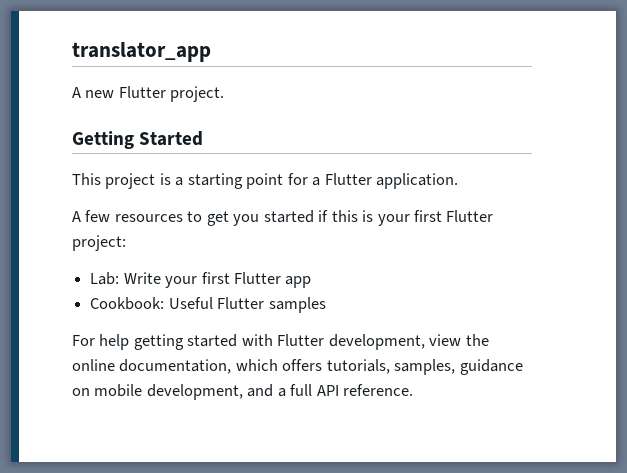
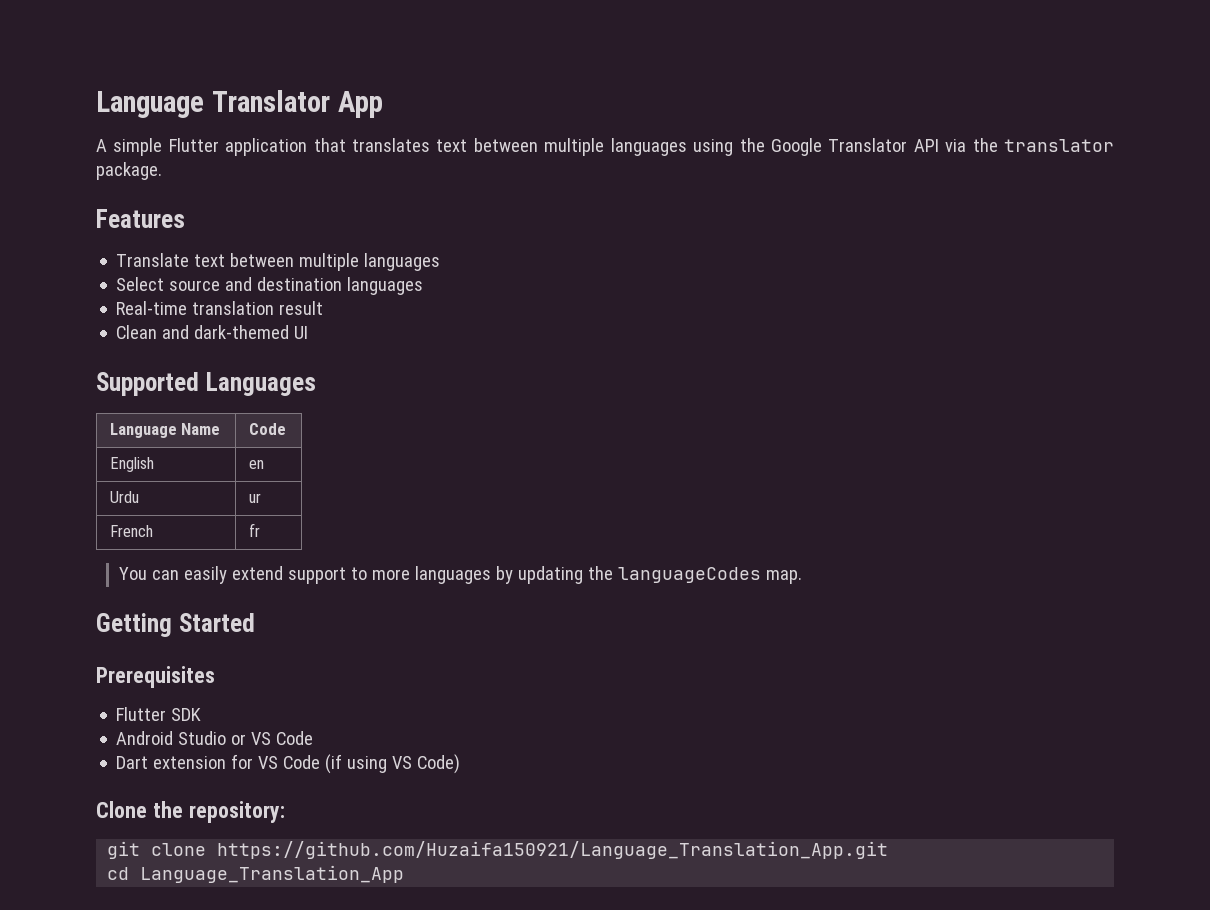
- translator_app
- A new Flutter project.
+ Language Translator App
+ A simple Flutter application that translates text between multiple languages using the Google Translator API via the translator package.
+ Features
+ Translate text between multiple languages
+ Select source and destination languages
+ Real-time translation result
+ Clean and dark-themed UI
+ Supported Languages
+ Language Name | Code
+ English | en
+ Urdu | ur
+ French | fr
+ You can easily extend support to more languages by updating the languageCodes map.
  Getting Started
- This project is a starting point for a Flutter application.
- A few resources to get you started if this is your first Flutter project:
- Lab: Write your first Flutter app
- Cookbook: Useful Flutter samples
- For help getting started with Flutter development, view the online documentation, which offers tutorials, samples, guidance on mobile development, and a full API reference.
+ Prerequisites
+ Flutter SDK
+ Android Studio or VS Code
+ Dart extension for VS Code (if using VS Code)
+ Clone the repository:
+ git clone https://github.com/Huzaifa150921/Language_Translation_App.git
+ cd Language_Translation_App

